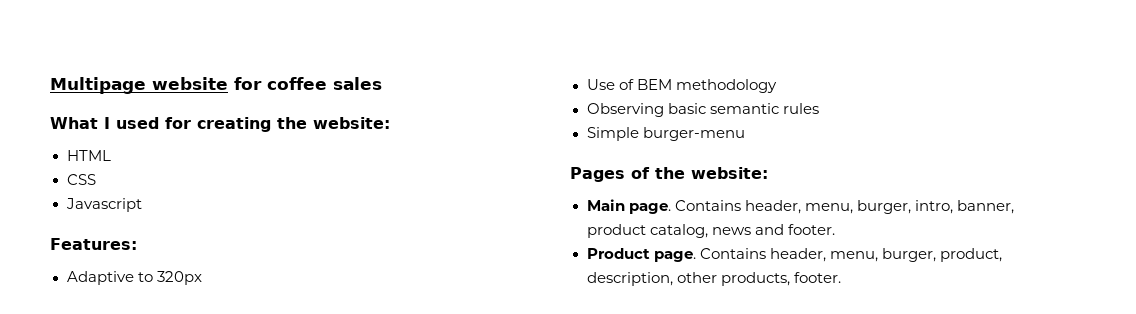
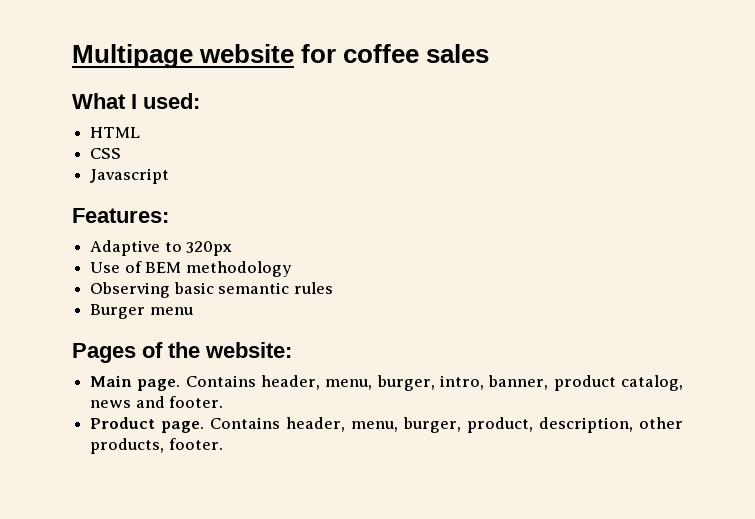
- What I used for creating the website:
+ What I used:
- Simple burger-menu
+ Burger menu

